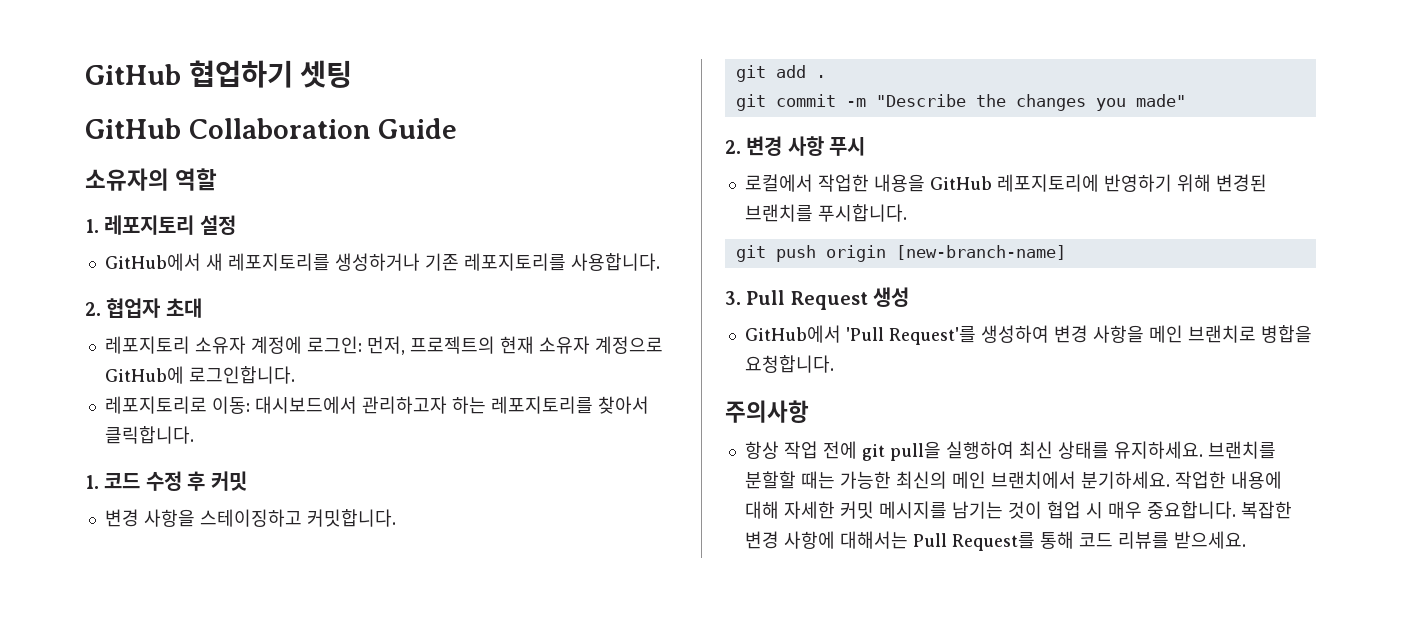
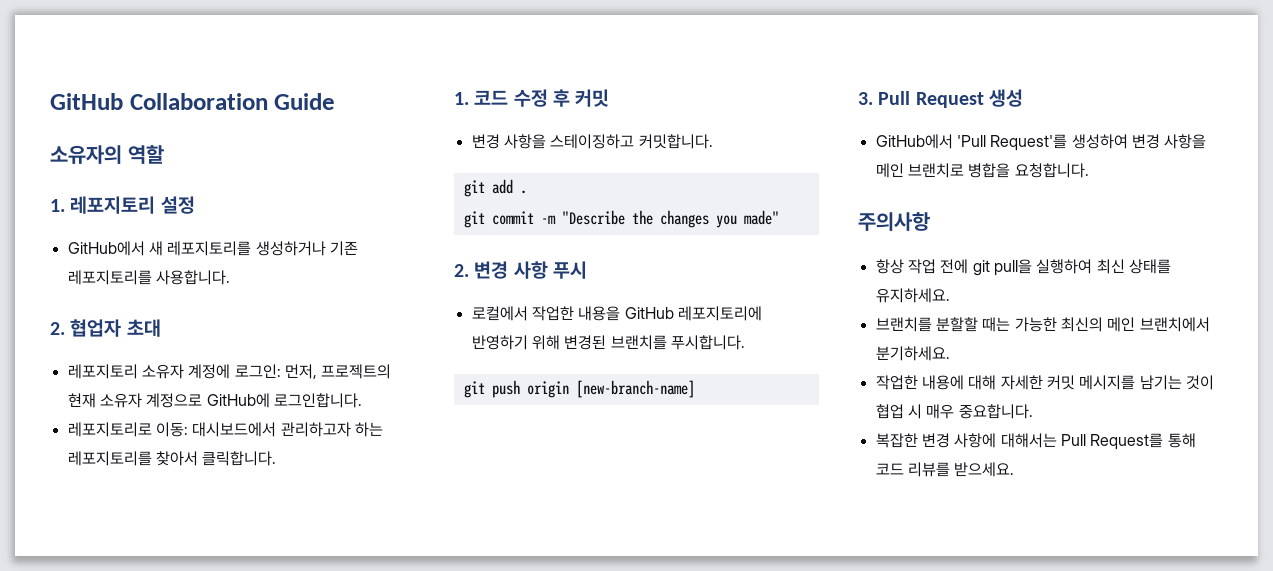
- GitHub 협업하기 셋팅
- 항상 작업 전에 git pull을 실행하여 최신 상태를 유지하세요. 브랜치를 분할할 때는 가능한 최신의 메인 브랜치에서 분기하세요. 작업한 내용에 대해 자세한 커밋 메시지를 남기는 것이 협업 시 매우 중요합니다. 복잡한 변경 사항에 대해서는 Pull Request를 통해 코드 리뷰를 받으세요.
+ 항상 작업 전에 git pull을 실행하여 최신 상태를 유지하세요.
+ 브랜치를 분할할 때는 가능한 최신의 메인 브랜치에서 분기하세요.
+ 작업한 내용에 대해 자세한 커밋 메시지를 남기는 것이 협업 시 매우 중요합니다.
+ 복잡한 변경 사항에 대해서는 Pull Request를 통해 코드 리뷰를 받으세요.

